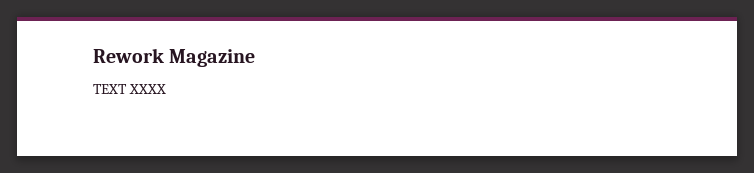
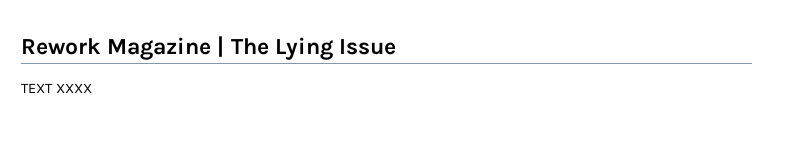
- Rework Magazine
+ Rework Magazine | The Lying Issue

